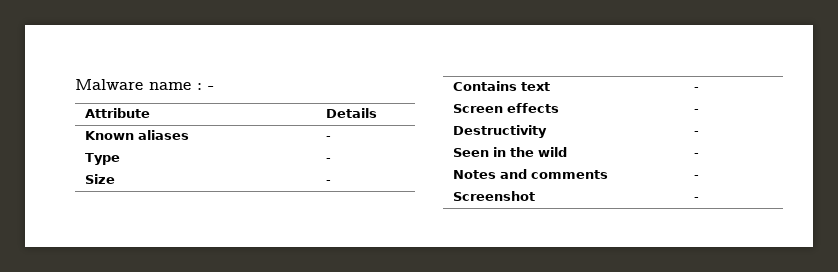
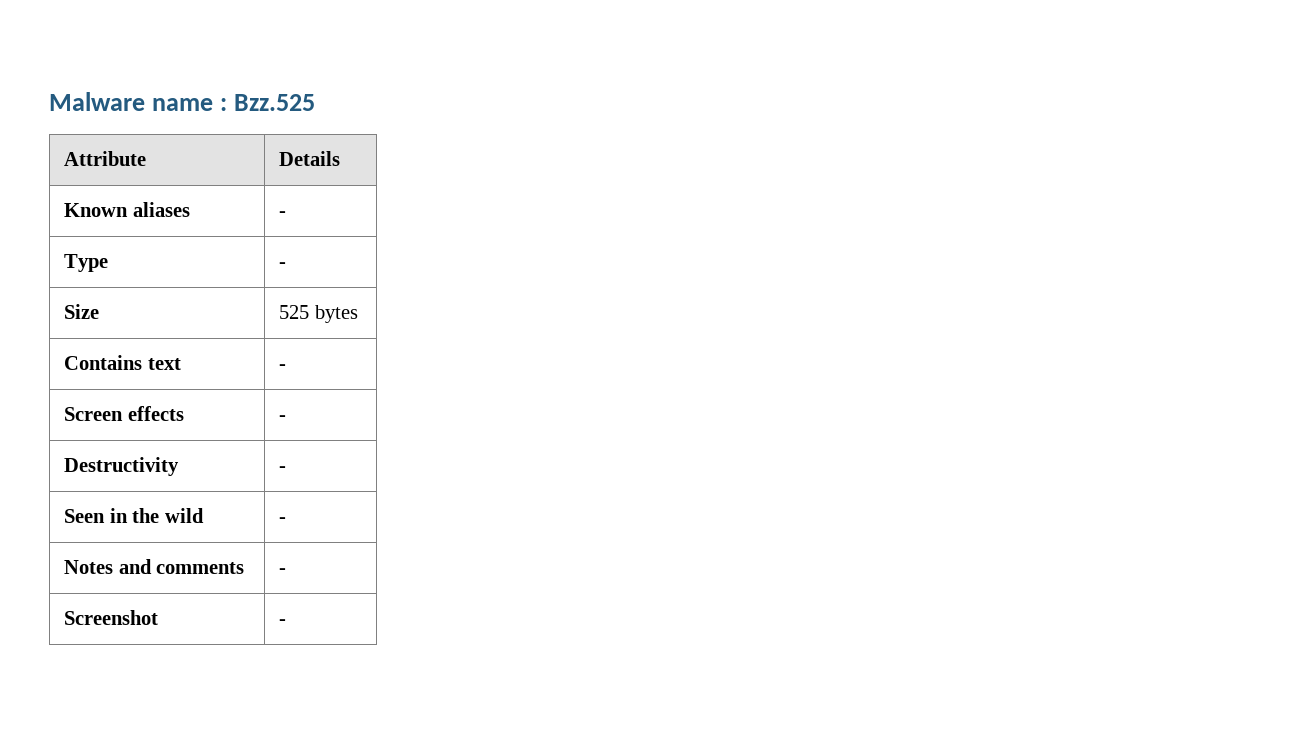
- Malware name : -
+ Malware name : Bzz.525
- Size | -
+ Size | 525 bytes

